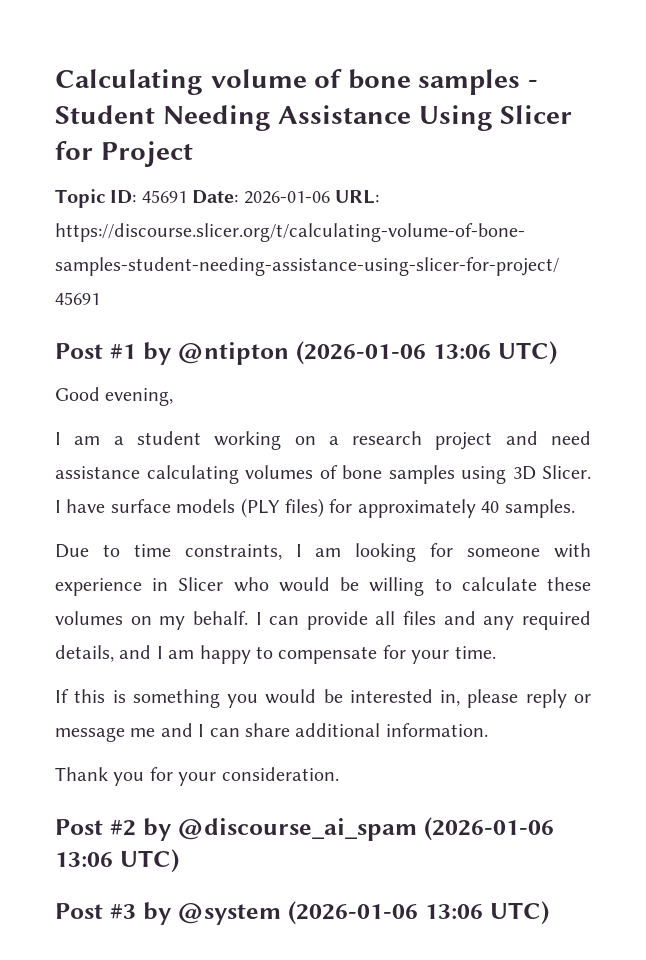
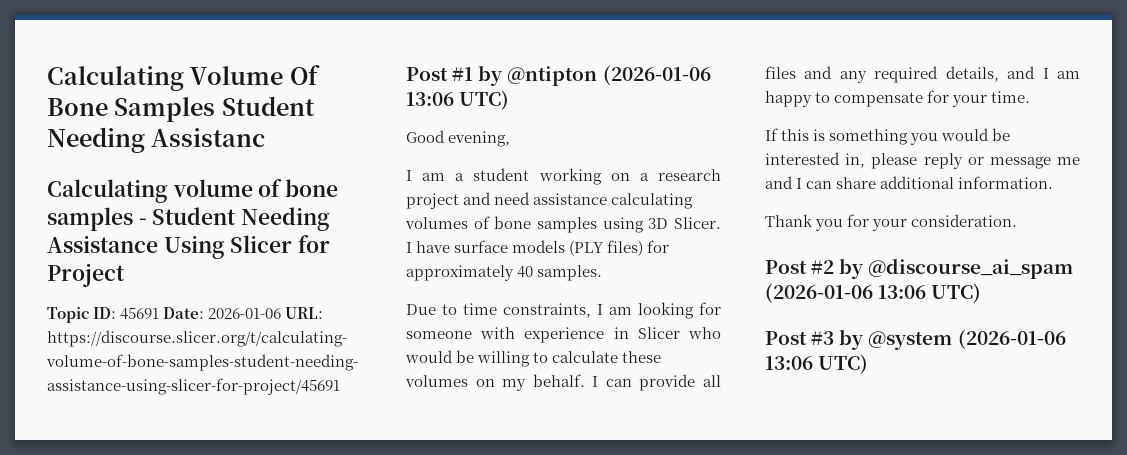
+ Calculating Volume Of Bone Samples Student Needing Assistanc

